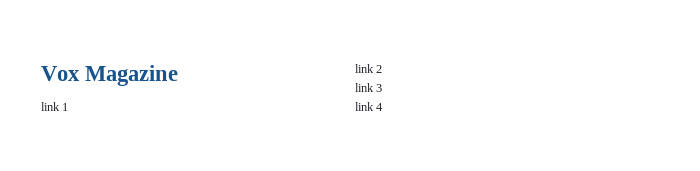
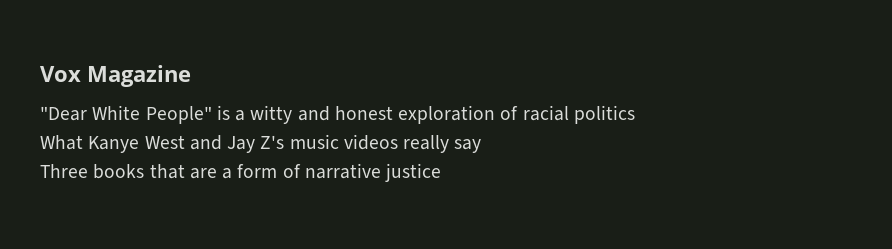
- link 1
- link 2
- link 3
- link 4
+ "Dear White People" is a witty and honest exploration of racial politics
+ What Kanye West and Jay Z's music videos really say
+ Three books that are a form of narrative justice

